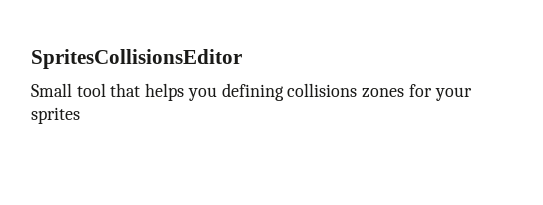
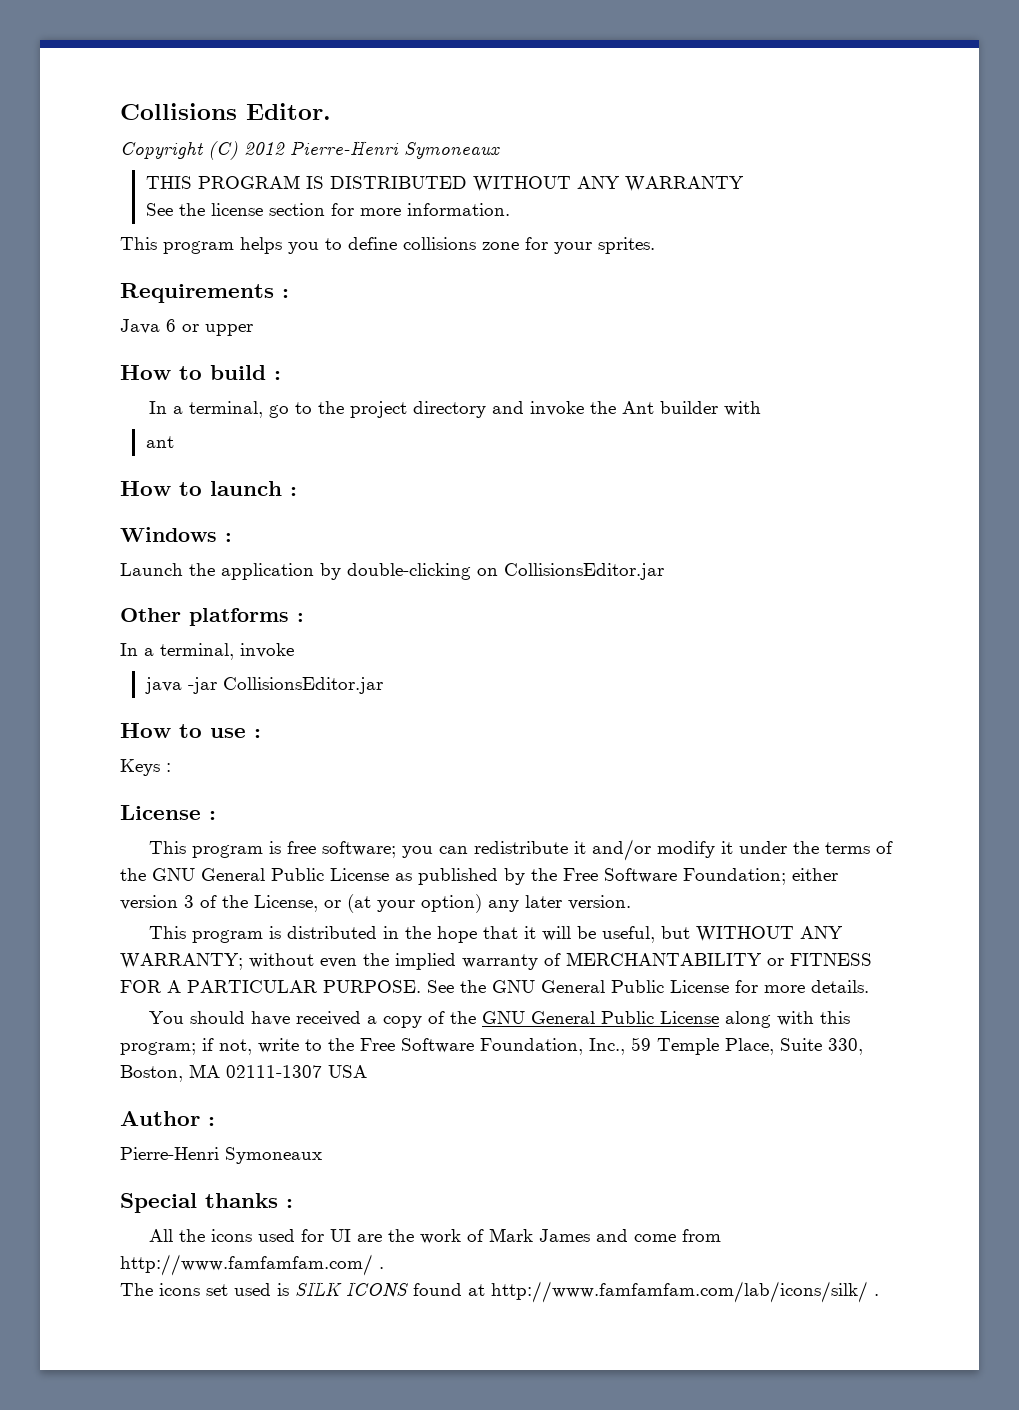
- SpritesCollisionsEditor
- Small tool that helps you defining collisions zones for your sprites
+ Collisions Editor.
+ Copyright (C) 2012 Pierre-Henri Symoneaux
+ THIS PROGRAM IS DISTRIBUTED WITHOUT ANY WARRANTY
+ See the license section for more information.
+ This program helps you to define collisions zone for your sprites.
+ Requirements :
+ Java 6 or upper
+ How to build :
+ In a terminal, go to the project directory and invoke the Ant builder with
+ ant
+ How to launch :
+ Windows :
+ Launch the application by double-clicking on CollisionsEditor.jar
+ Other platforms :
+ In a terminal, invoke
+ java -jar CollisionsEditor.jar
+ How to use :
+ Keys :
+ License :
+ This program is free software; you can redistribute it and/or modify it under the terms of the GNU General Public License as published by the Free Software Foundation; either version 3 of the License, or (at your option) any later version.
+ This program is distributed in the hope that it will be useful, but WITHOUT ANY WARRANTY; without even the implied warranty of MERCHANTABILITY or FITNESS FOR A PARTICULAR PURPOSE. See the GNU General Public License for more details.
+ You should have received a copy of the GNU General Public License along with this program; if not, write to the Free Software Foundation, Inc., 59 Temple Place, Suite 330, Boston, MA 02111-1307 USA
+ Author :
+ Pierre-Henri Symoneaux
+ Special thanks :
+ All the icons used for UI are the work of Mark James and come from http://www.famfamfam.com/ .
+ The icons set used is SILK ICONS found at http://www.famfamfam.com/lab/icons/silk/ .

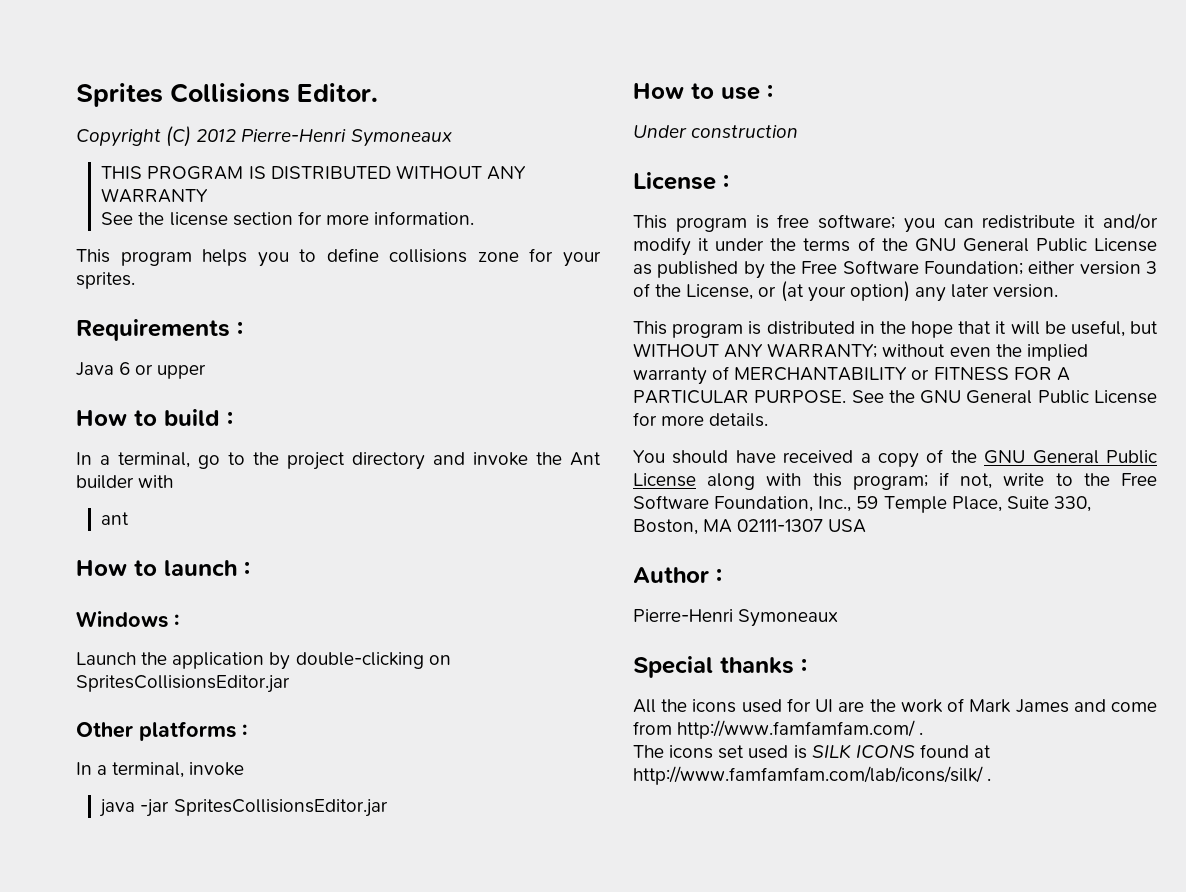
- Collisions Editor.
+ Sprites Collisions Editor.
- Launch the application by double-clicking on CollisionsEditor.jar
+ Launch the application by double-clicking on SpritesCollisionsEditor.jar
- java -jar CollisionsEditor.jar
+ java -jar SpritesCollisionsEditor.jar
- Keys :
+ Under construction

